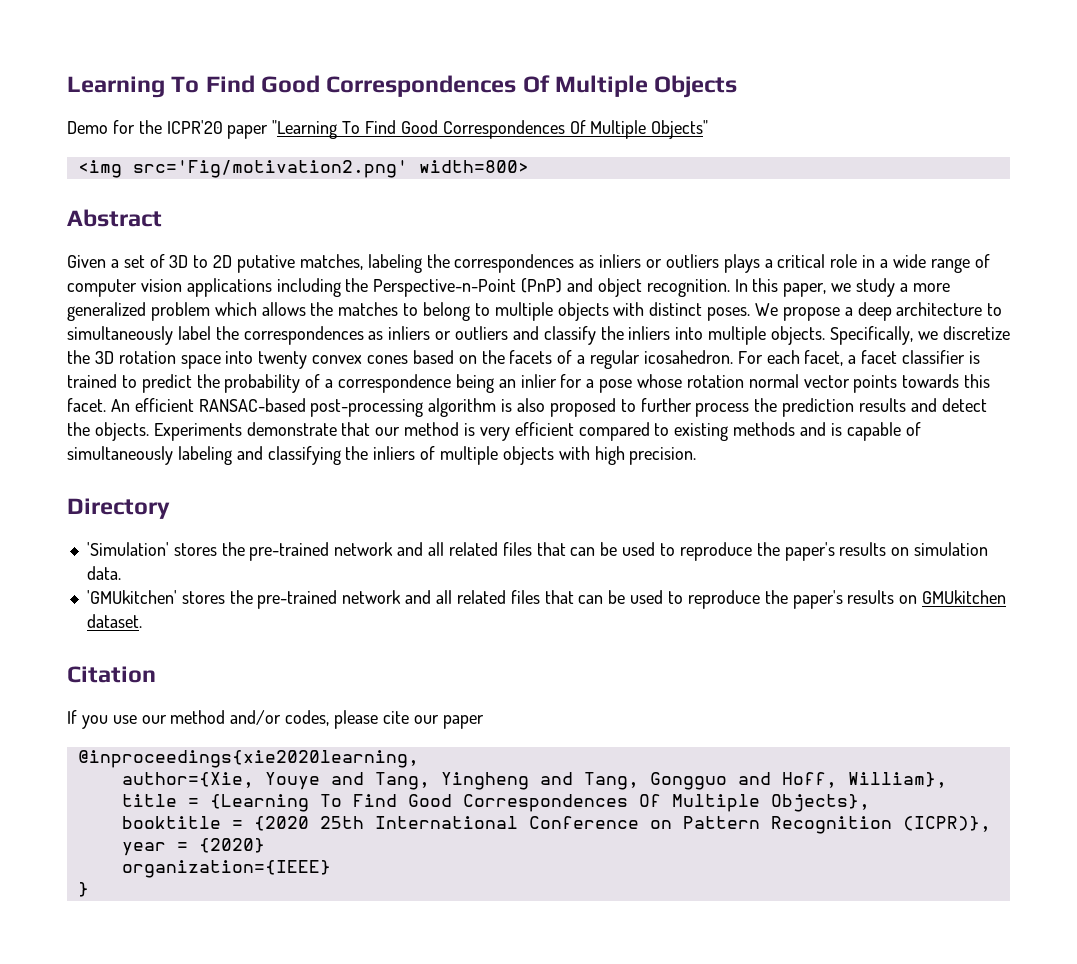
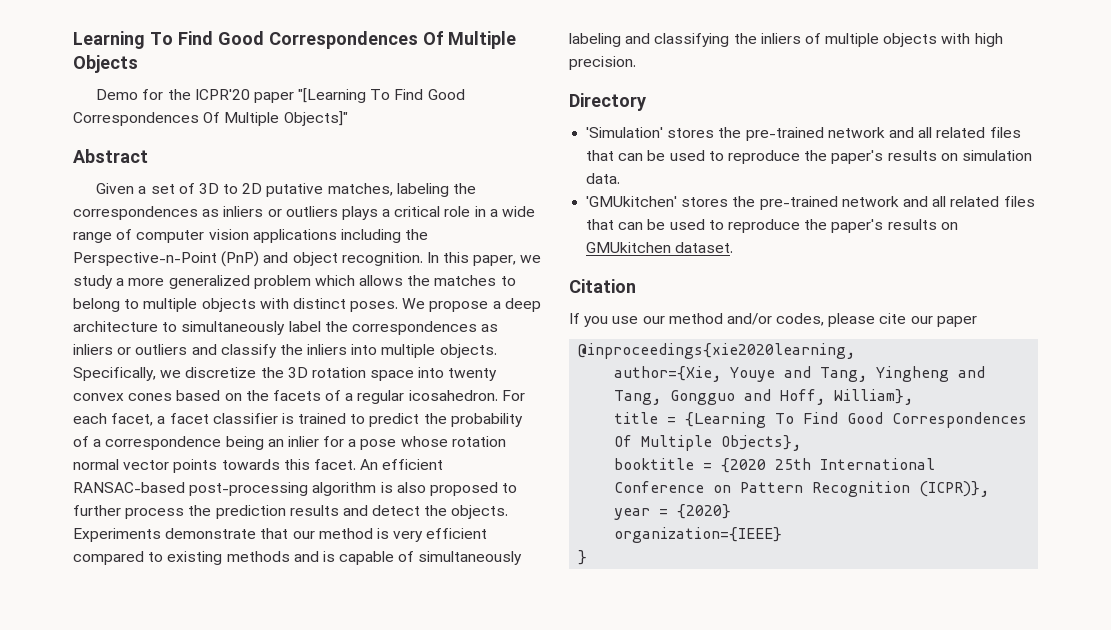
- Demo for the ICPR'20 paper "Learning To Find Good Correspondences Of Multiple Objects"
- <img src='Fig/motivation2.png' width=800>
+ Demo for the ICPR'20 paper "[Learning To Find Good Correspondences Of Multiple Objects]"

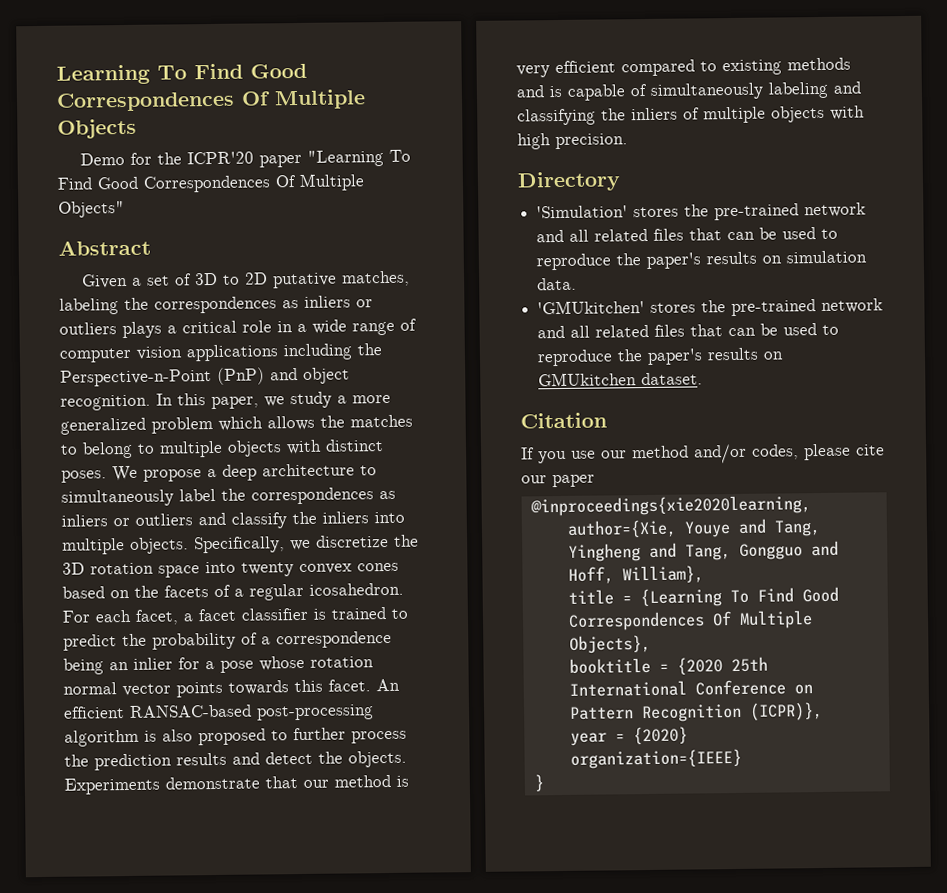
- Demo for the ICPR'20 paper "[Learning To Find Good Correspondences Of Multiple Objects]"
+ Demo for the ICPR'20 paper "Learning To Find Good Correspondences Of Multiple Objects"

